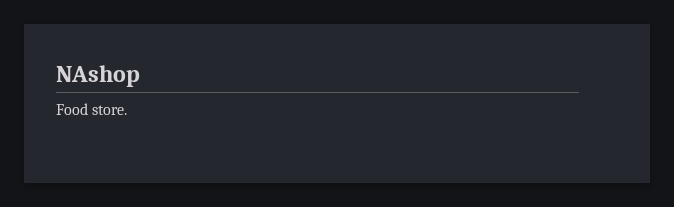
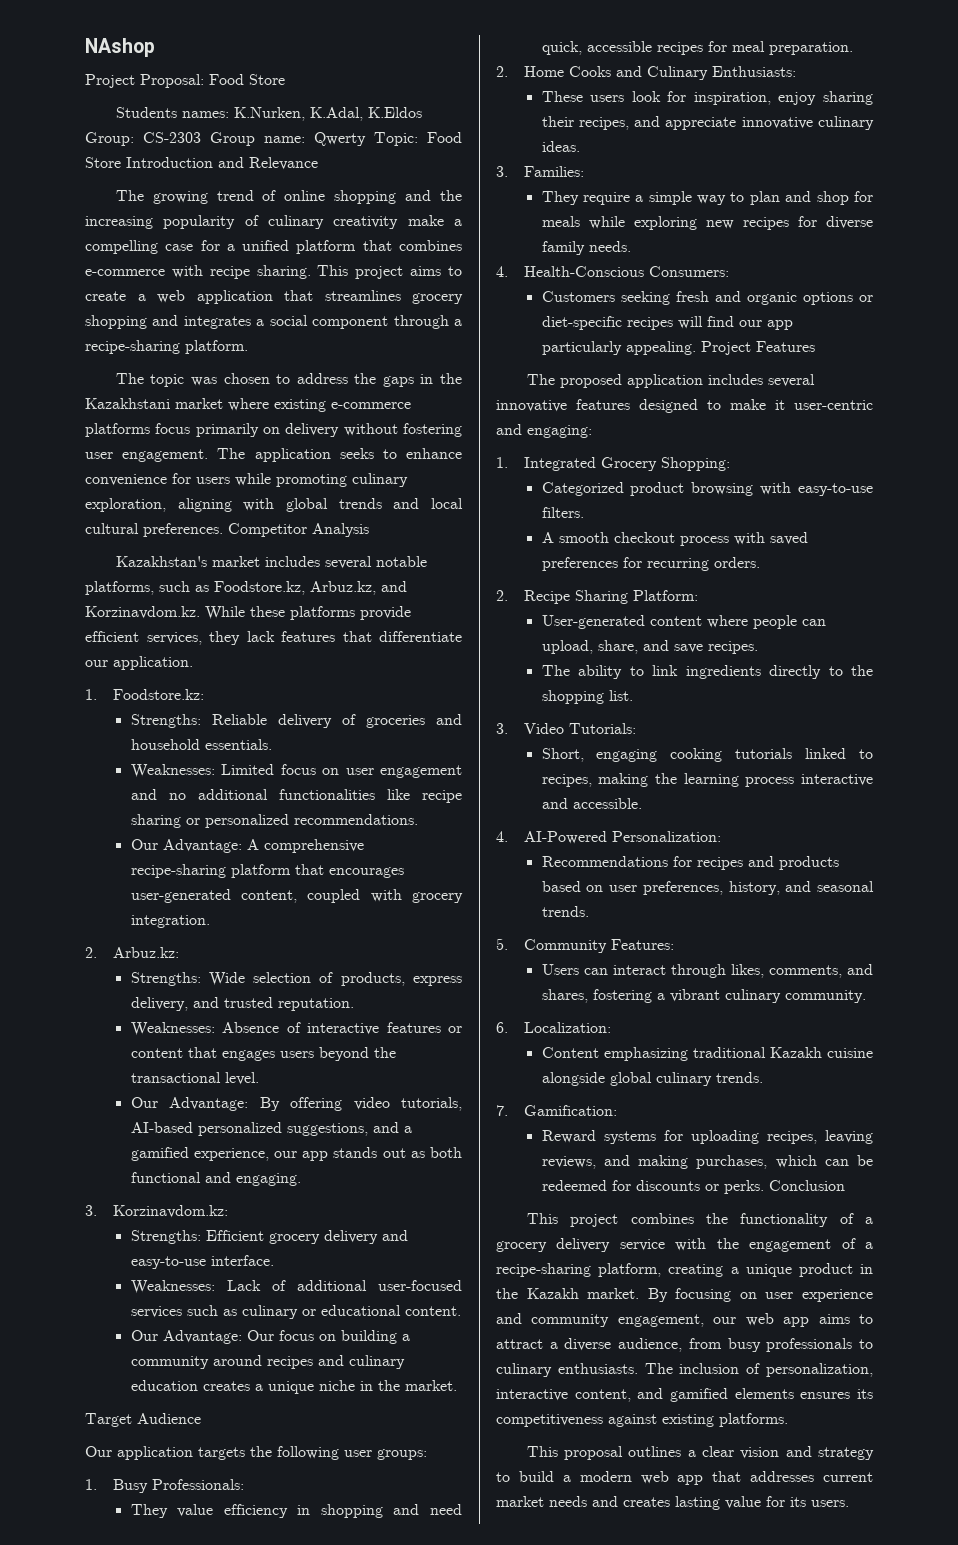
- Food store.
+ Project Proposal: Food Store
+ Students names: K.Nurken, K.Adal, K.Eldos Group: CS-2303 Group name: Qwerty Topic: Food Store Introduction and Relevance
+ The growing trend of online shopping and the increasing popularity of culinary creativity make a compelling case for a unified platform that combines e-commerce with recipe sharing. This project aims to create a web application that streamlines grocery shopping and integrates a social component through a recipe-sharing platform.
+ The topic was chosen to address the gaps in the Kazakhstani market where existing e-commerce platforms focus primarily on delivery without fostering user engagement. The application seeks to enhance convenience for users while promoting culinary exploration, aligning with global trends and local cultural preferences. Competitor Analysis
+ Kazakhstan's market includes several notable platforms, such as Foodstore.kz, Arbuz.kz, and Korzinavdom.kz. While these platforms provide efficient services, they lack features that differentiate our application.
+ 1. Foodstore.kz:
+ Strengths: Reliable delivery of groceries and household essentials.
+ Weaknesses: Limited focus on user engagement and no additional functionalities like recipe sharing or personalized recommendations.
+ Our Advantage: A comprehensive recipe-sharing platform that encourages user-generated content, coupled with grocery integration.
+ 2. Arbuz.kz:
+ Strengths: Wide selection of products, express delivery, and trusted reputation.
+ Weaknesses: Absence of interactive features or content that engages users beyond the transactional level.
+ Our Advantage: By offering video tutorials, AI-based personalized suggestions, and a gamified experience, our app stands out as both functional and engaging.
+ 3. Korzinavdom.kz:
+ Strengths: Efficient grocery delivery and easy-to-use interface.
+ Weaknesses: Lack of additional user-focused services such as culinary or educational content.
+ Our Advantage: Our focus on building a community around recipes and culinary education creates a unique niche in the market.
+ Target Audience
+ Our application targets the following user groups:
+ 1. Busy Professionals:
+ They value efficiency in shopping and need quick, accessible recipes for meal preparation.
+ 2. Home Cooks and Culinary Enthusiasts:
+ These users look for inspiration, enjoy sharing their recipes, and appreciate innovative culinary ideas.
+ 3. Families:
+ They require a simple way to plan and shop for meals while exploring new recipes for diverse family needs.
+ 4. Health-Conscious Consumers:
+ Customers seeking fresh and organic options or diet-specific recipes will find our app particularly appealing. Project Features
+ The proposed application includes several innovative features designed to make it user-centric and engaging:
+ 1. Integrated Grocery Shopping:
+ Categorized product browsing with easy-to-use filters.
+ A smooth checkout process with saved preferences for recurring orders.
+ 2. Recipe Sharing Platform:
+ User-generated content where people can upload, share, and save recipes.
+ The ability to link ingredients directly to the shopping list.
+ 3. Video Tutorials:
+ Short, engaging cooking tutorials linked to recipes, making the learning process interactive and accessible.
+ 4. AI-Powered Personalization:
+ Recommendations for recipes and products based on user preferences, history, and seasonal trends.
+ 5. Community Features:
+ Users can interact through likes, comments, and shares, fostering a vibrant culinary community.
+ 6. Localization:
+ Content emphasizing traditional Kazakh cuisine alongside global culinary trends.
+ 7. Gamification:
+ Reward systems for uploading recipes, leaving reviews, and making purchases, which can be redeemed for discounts or perks. Conclusion
+ This project combines the functionality of a grocery delivery service with the engagement of a recipe-sharing platform, creating a unique product in the Kazakh market. By focusing on user experience and community engagement, our web app aims to attract a diverse audience, from busy professionals to culinary enthusiasts. The inclusion of personalization, interactive content, and gamified elements ensures its competitiveness against existing platforms.
+ This proposal outlines a clear vision and strategy to build a modern web app that addresses current market needs and creates lasting value for its users.

